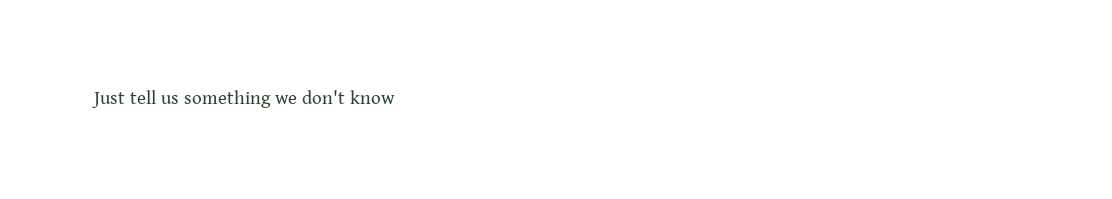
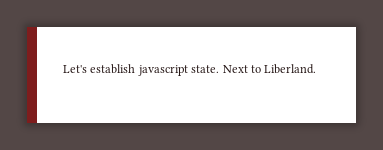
- Just tell us something we don't know
+ Let's establish javascript state. Next to Liberland.

